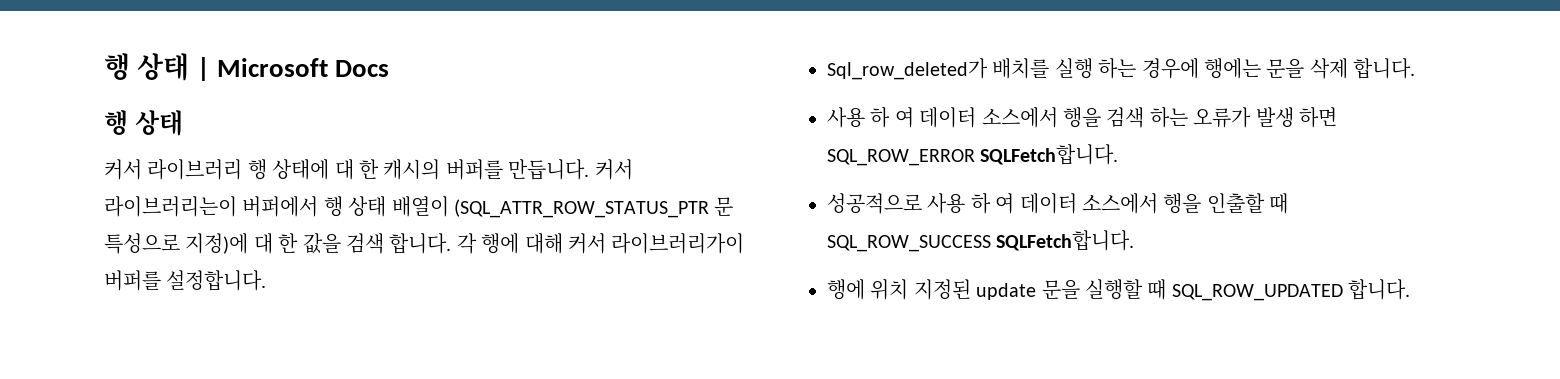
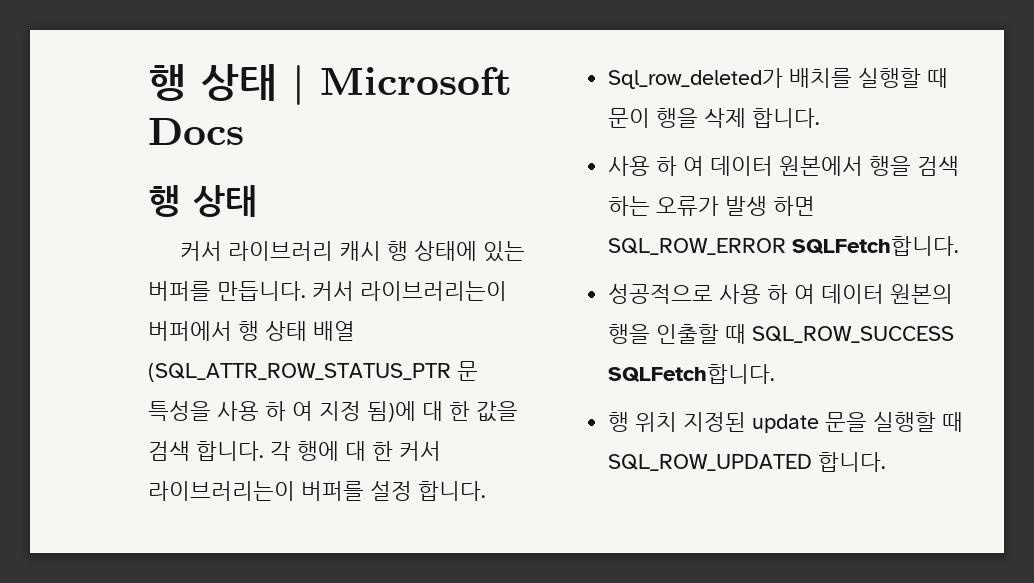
- 커서 라이브러리 행 상태에 대 한 캐시의 버퍼를 만듭니다.
+ 커서 라이브러리 캐시 행 상태에 있는 버퍼를 만듭니다.
- 커서 라이브러리는이 버퍼에서 행 상태 배열이 (SQL_ATTR_ROW_STATUS_PTR 문 특성으로 지정)에 대 한 값을 검색 합니다.
+ 커서 라이브러리는이 버퍼에서 행 상태 배열 (SQL_ATTR_ROW_STATUS_PTR 문 특성을 사용 하 여 지정 됨)에 대 한 값을 검색 합니다.
- 각 행에 대해 커서 라이브러리가이 버퍼를 설정합니다.
- Sql_row_deleted가 배치를 실행 하는 경우에 행에는 문을 삭제 합니다.
+ 각 행에 대 한 커서 라이브러리는이 버퍼를 설정 합니다.
+ Sql_row_deleted가 배치를 실행할 때 문이 행을 삭제 합니다.
- 사용 하 여 데이터 소스에서 행을 검색 하는 오류가 발생 하면 SQL_ROW_ERROR SQLFetch합니다.
+ 사용 하 여 데이터 원본에서 행을 검색 하는 오류가 발생 하면 SQL_ROW_ERROR SQLFetch합니다.
- 성공적으로 사용 하 여 데이터 소스에서 행을 인출할 때 SQL_ROW_SUCCESS SQLFetch합니다.
+ 성공적으로 사용 하 여 데이터 원본의 행을 인출할 때 SQL_ROW_SUCCESS SQLFetch합니다.
- 행에 위치 지정된 update 문을 실행할 때 SQL_ROW_UPDATED 합니다.
+ 행 위치 지정된 update 문을 실행할 때 SQL_ROW_UPDATED 합니다.

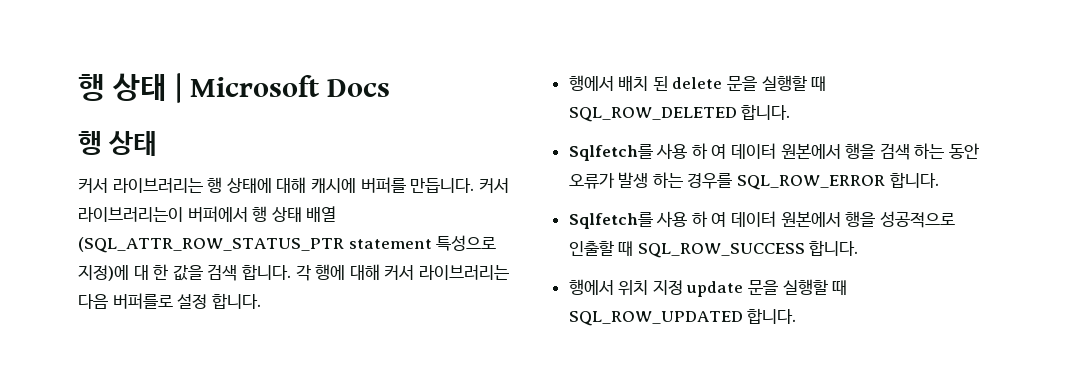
- 커서 라이브러리 캐시 행 상태에 있는 버퍼를 만듭니다.
+ 커서 라이브러리는 행 상태에 대해 캐시에 버퍼를 만듭니다.
- 커서 라이브러리는이 버퍼에서 행 상태 배열 (SQL_ATTR_ROW_STATUS_PTR 문 특성을 사용 하 여 지정 됨)에 대 한 값을 검색 합니다.
+ 커서 라이브러리는이 버퍼에서 행 상태 배열 (SQL_ATTR_ROW_STATUS_PTR statement 특성으로 지정)에 대 한 값을 검색 합니다.
- 각 행에 대 한 커서 라이브러리는이 버퍼를 설정 합니다.
- Sql_row_deleted가 배치를 실행할 때 문이 행을 삭제 합니다.
- 사용 하 여 데이터 원본에서 행을 검색 하는 오류가 발생 하면 SQL_ROW_ERROR SQLFetch합니다.
- 성공적으로 사용 하 여 데이터 원본의 행을 인출할 때 SQL_ROW_SUCCESS SQLFetch합니다.
- 행 위치 지정된 update 문을 실행할 때 SQL_ROW_UPDATED 합니다.
+ 각 행에 대해 커서 라이브러리는 다음 버퍼를로 설정 합니다.
+ 행에서 배치 된 delete 문을 실행할 때 SQL_ROW_DELETED 합니다.
+ Sqlfetch를 사용 하 여 데이터 원본에서 행을 검색 하는 동안 오류가 발생 하는 경우를 SQL_ROW_ERROR 합니다.
+ Sqlfetch를 사용 하 여 데이터 원본에서 행을 성공적으로 인출할 때 SQL_ROW_SUCCESS 합니다.
+ 행에서 위치 지정 update 문을 실행할 때 SQL_ROW_UPDATED 합니다.

